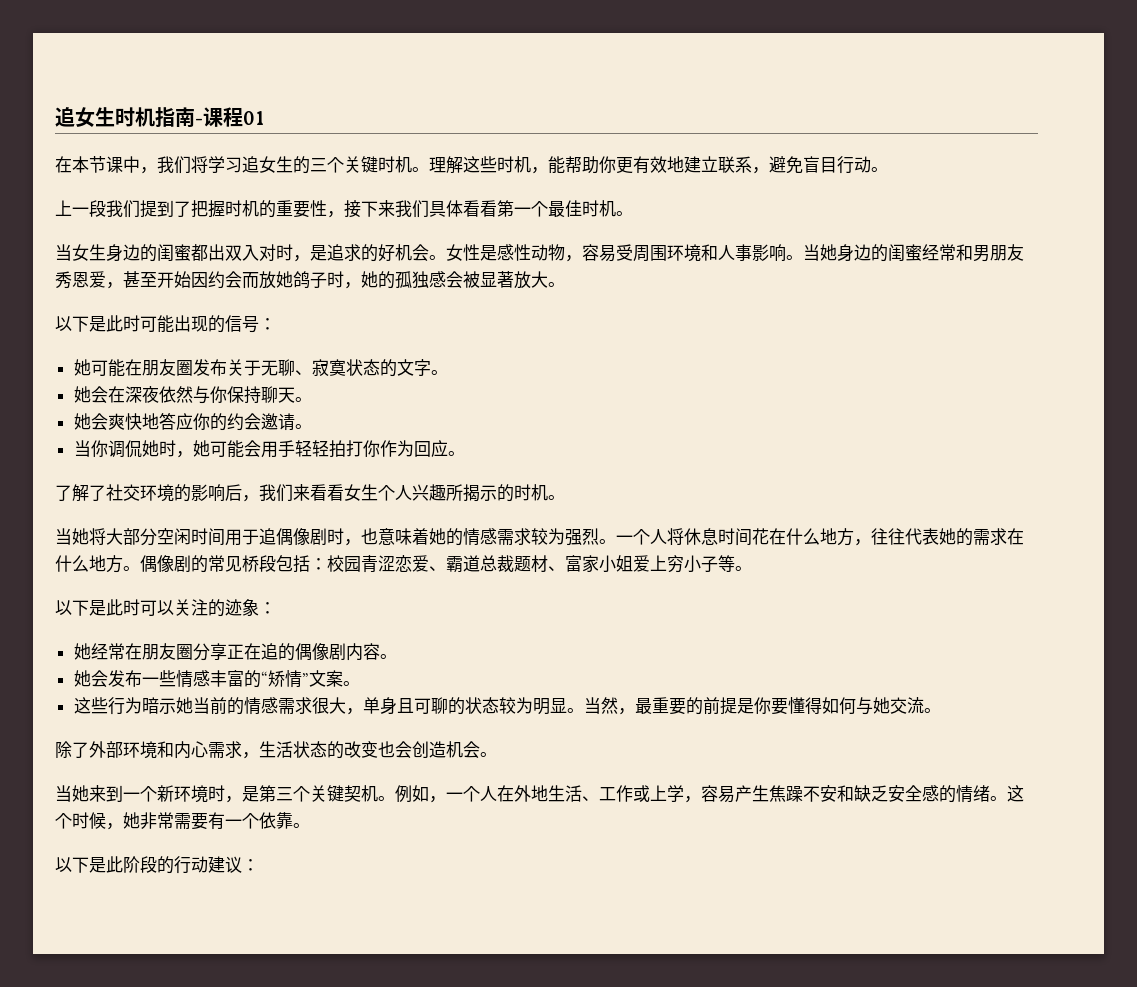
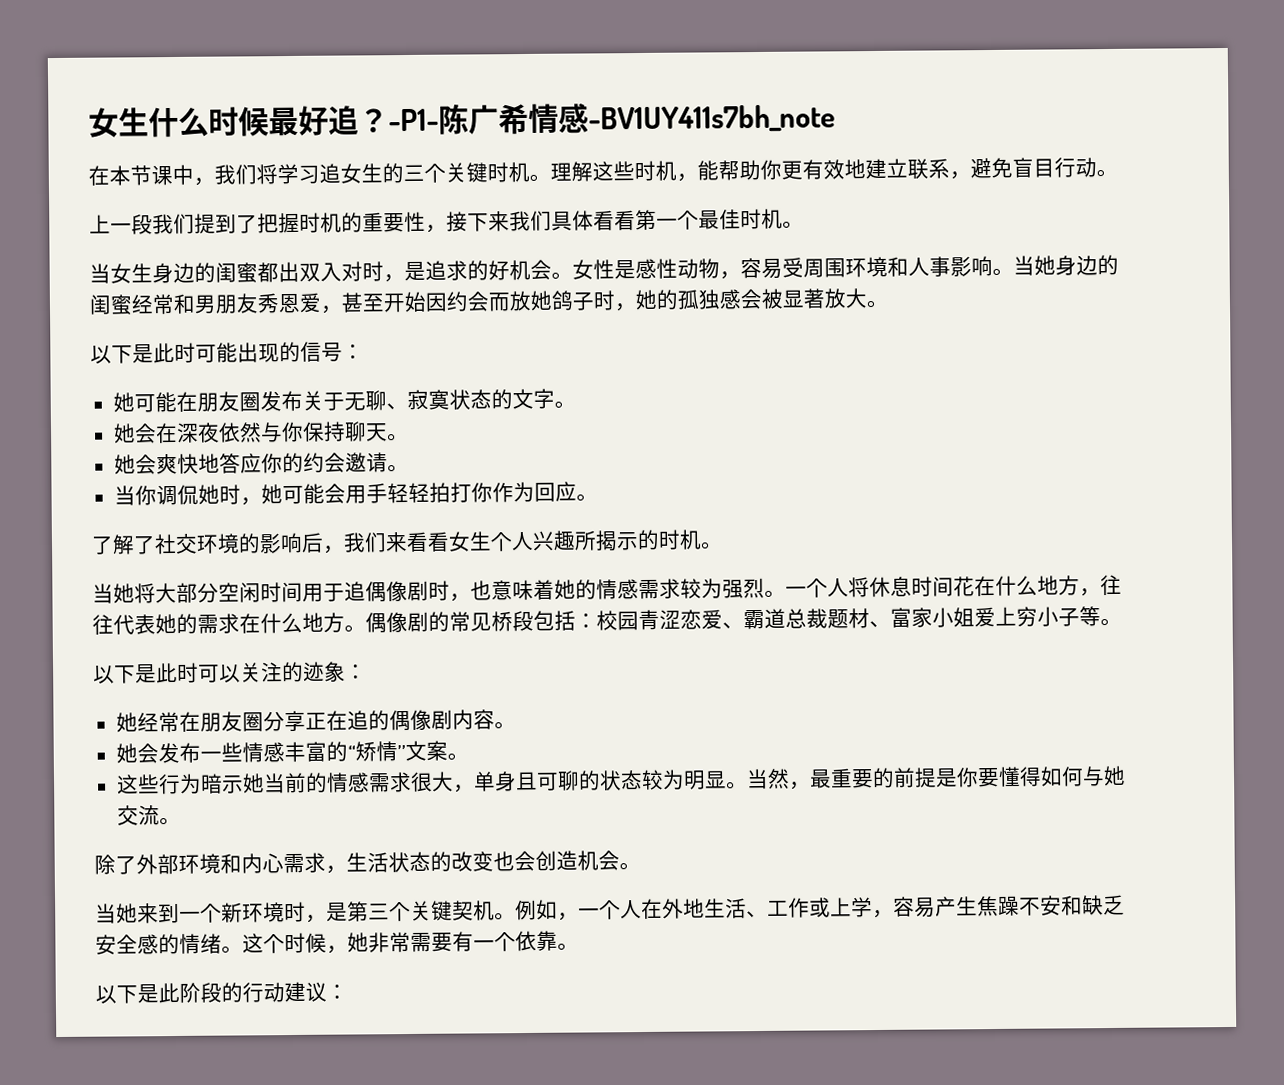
- 追女生时机指南-课程01
+ 女生什么时候最好追？-P1-陈广希情感-BV1UY411s7bh_note

